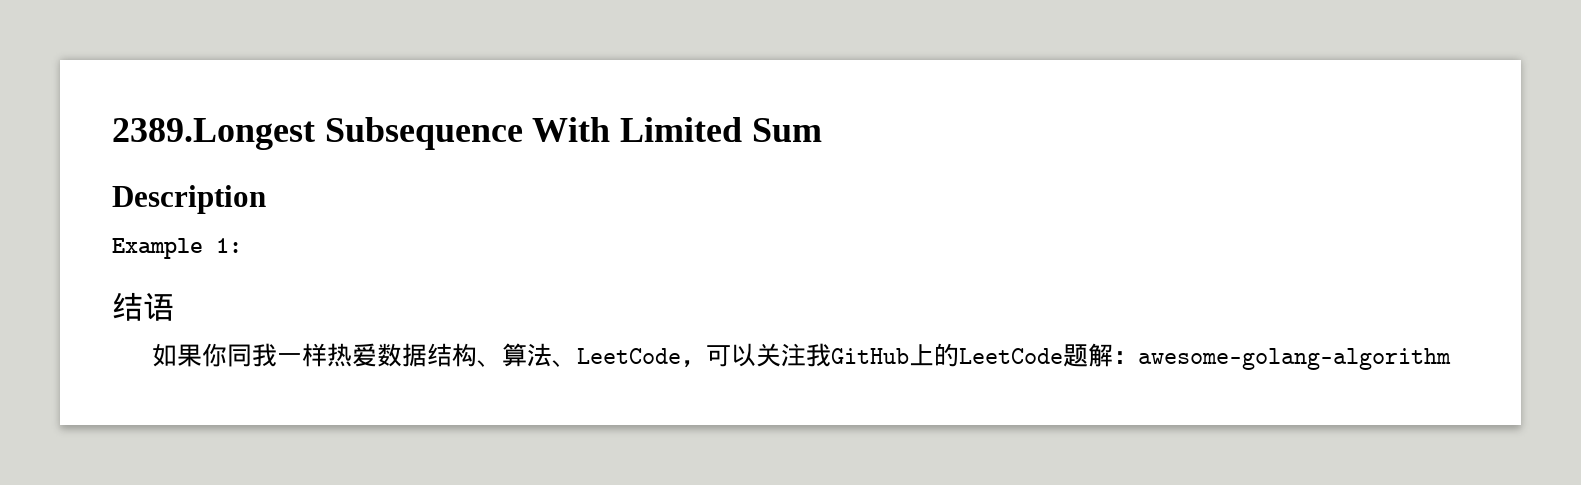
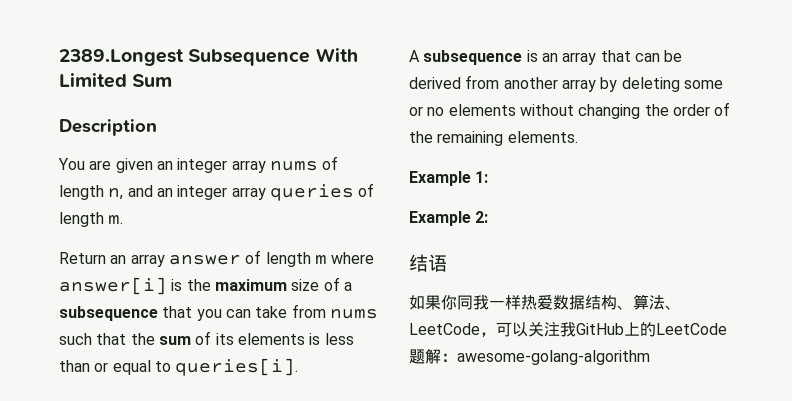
+ You are given an integer array nums of length n, and an integer array queries of length m.
+ Return an array answer of length m where answer[i] is the maximum size of a subsequence that you can take from nums such that the sum of its elements is less than or equal to queries[i].
+ A subsequence is an array that can be derived from another array by deleting some or no elements without changing the order of the remaining elements.
+ Example 2:

